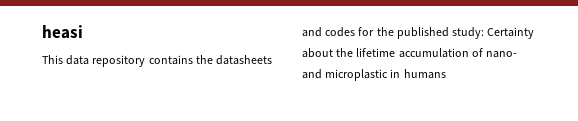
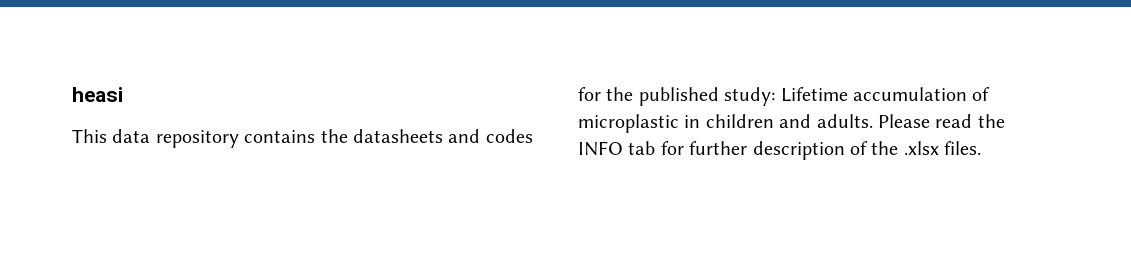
- This data repository contains the datasheets and codes for the published study: Certainty about the lifetime accumulation of nano- and microplastic in humans
+ This data repository contains the datasheets and codes for the published study: Lifetime accumulation of microplastic in children and adults. Please read the INFO tab for further description of the .xlsx files.

